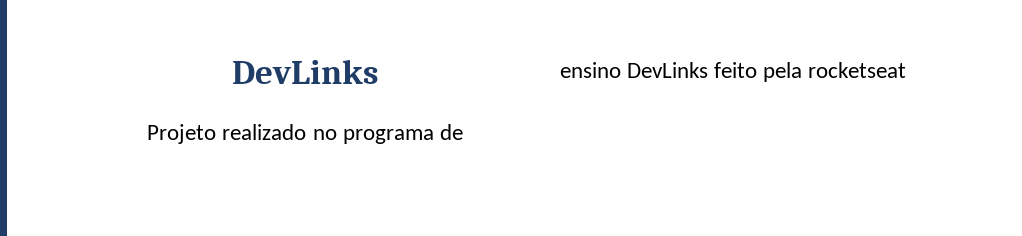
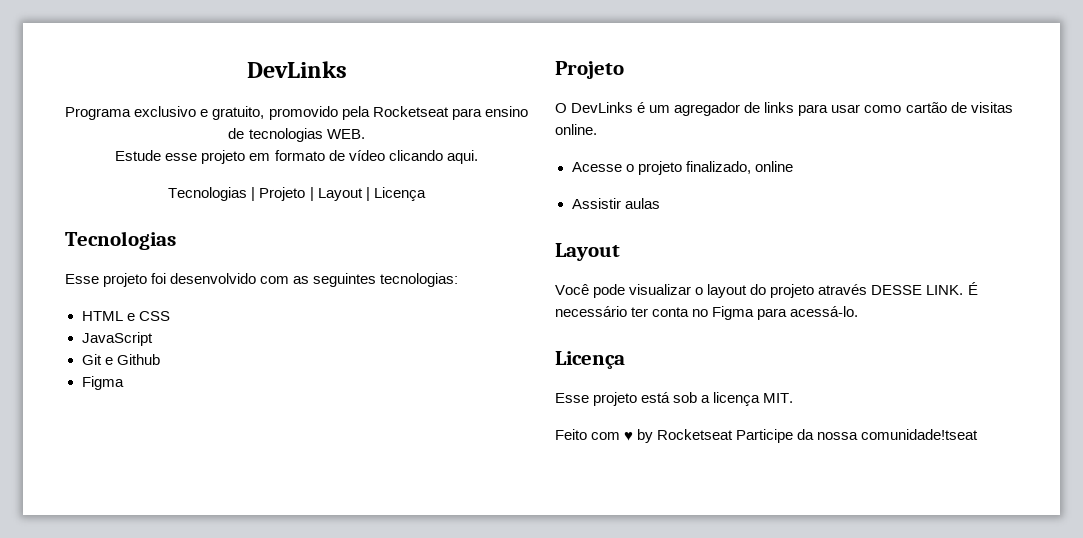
- Projeto realizado no programa de ensino DevLinks feito pela rocketseat
+ Programa exclusivo e gratuito, promovido pela Rocketseat para ensino de tecnologias WEB.
+ Estude esse projeto em formato de vídeo clicando aqui.
+ Tecnologias | Projeto | Layout | Licença
+ Tecnologias
+ Esse projeto foi desenvolvido com as seguintes tecnologias:
+ HTML e CSS
+ JavaScript
+ Git e Github
+ Figma
+ Projeto
+ O DevLinks é um agregador de links para usar como cartão de visitas online.
+ Acesse o projeto finalizado, online
+ Assistir aulas
+ Layout
+ Você pode visualizar o layout do projeto através DESSE LINK. É necessário ter conta no Figma para acessá-lo.
+ Licença
+ Esse projeto está sob a licença MIT.
+ Feito com ♥ by Rocketseat Participe da nossa comunidade!tseat

